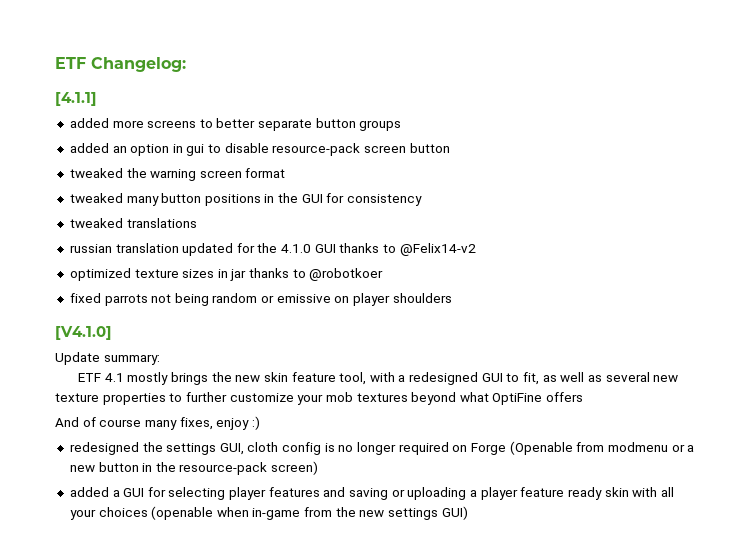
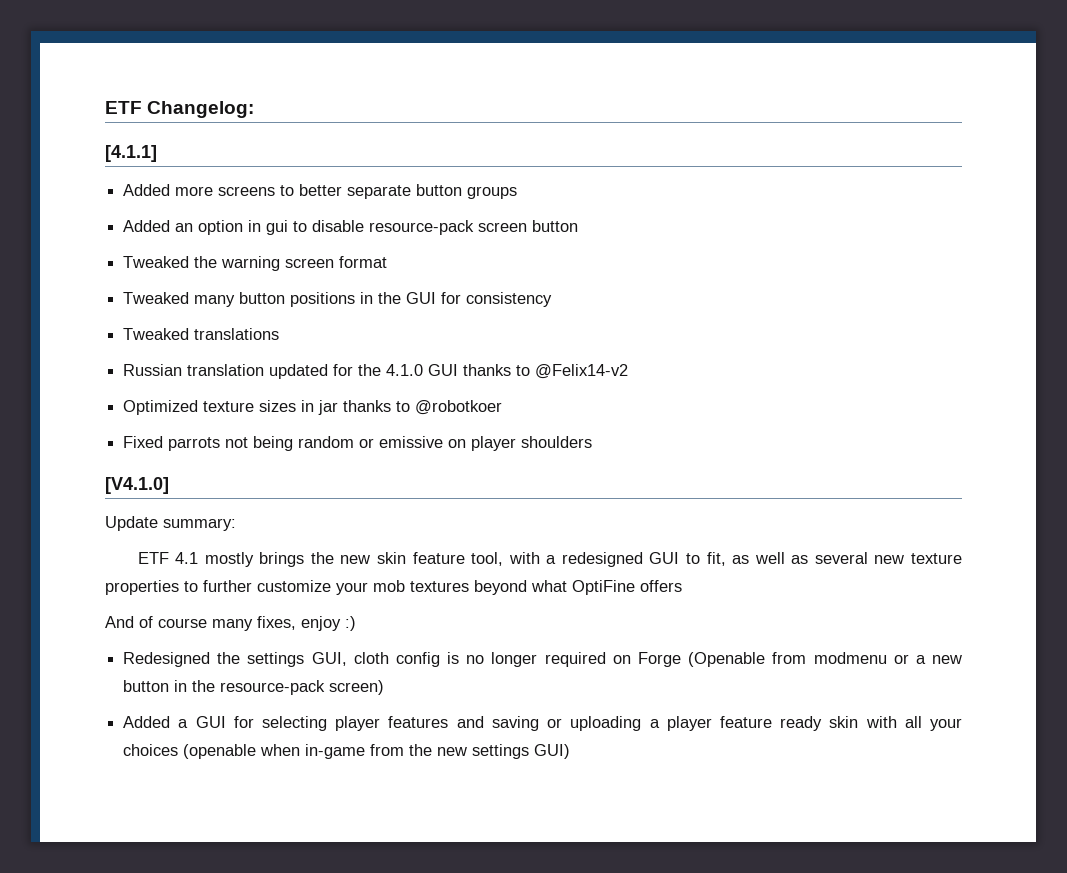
- added more screens to better separate button groups
+ Added more screens to better separate button groups
- added an option in gui to disable resource-pack screen button
+ Added an option in gui to disable resource-pack screen button
- tweaked the warning screen format
+ Tweaked the warning screen format
- tweaked many button positions in the GUI for consistency
+ Tweaked many button positions in the GUI for consistency
- tweaked translations
+ Tweaked translations
- russian translation updated for the 4.1.0 GUI thanks to @Felix14-v2
+ Russian translation updated for the 4.1.0 GUI thanks to @Felix14-v2
- optimized texture sizes in jar thanks to @robotkoer
+ Optimized texture sizes in jar thanks to @robotkoer
- fixed parrots not being random or emissive on player shoulders
+ Fixed parrots not being random or emissive on player shoulders
- redesigned the settings GUI, cloth config is no longer required on Forge (Openable from modmenu or a new button in the resource-pack screen)
+ Redesigned the settings GUI, cloth config is no longer required on Forge (Openable from modmenu or a new button in the resource-pack screen)
- added a GUI for selecting player features and saving or uploading a player feature ready skin with all your choices (openable when in-game from the new settings GUI)
+ Added a GUI for selecting player features and saving or uploading a player feature ready skin with all your choices (openable when in-game from the new settings GUI)

